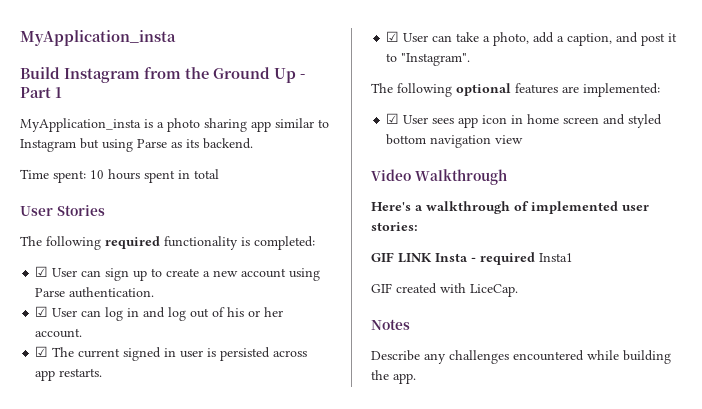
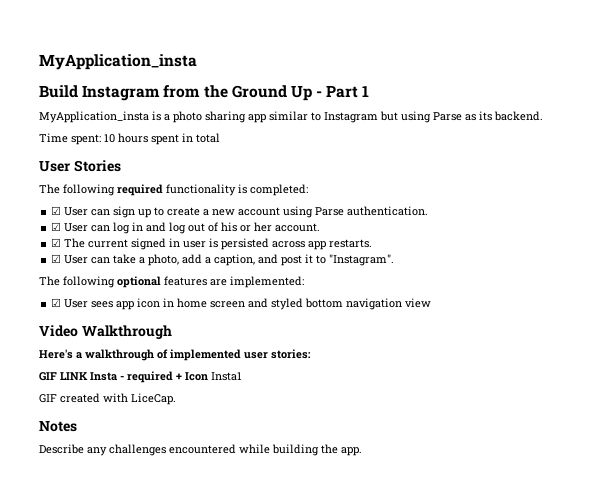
- GIF LINK Insta - required Insta1
+ GIF LINK Insta - required + Icon Insta1

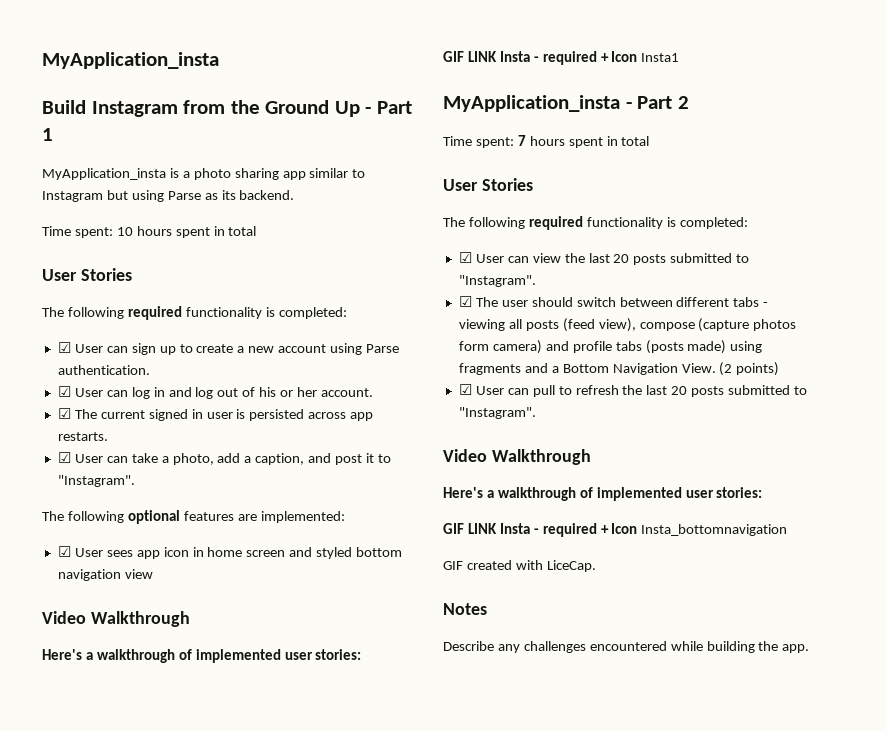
+ MyApplication_insta - Part 2
+ Time spent: 7 hours spent in total
+ User Stories
+ The following required functionality is completed:
+ ☑ User can view the last 20 posts submitted to "Instagram".
+ ☑ The user should switch between different tabs - viewing all posts (feed view), compose (capture photos form camera) and profile tabs (posts made) using fragments and a Bottom Navigation View. (2 points)
+ ☑ User can pull to refresh the last 20 posts submitted to "Instagram".
+ Video Walkthrough
+ Here's a walkthrough of implemented user stories:
+ GIF LINK Insta - required + Icon Insta_bottomnavigation

